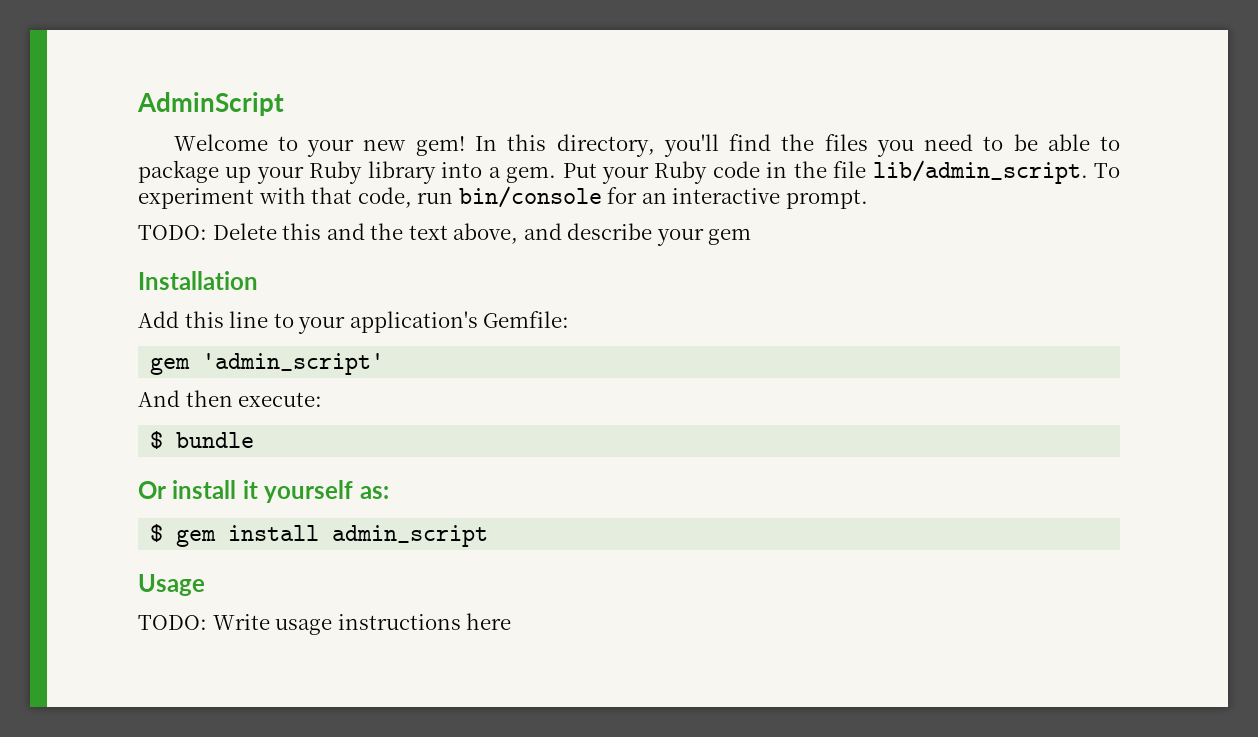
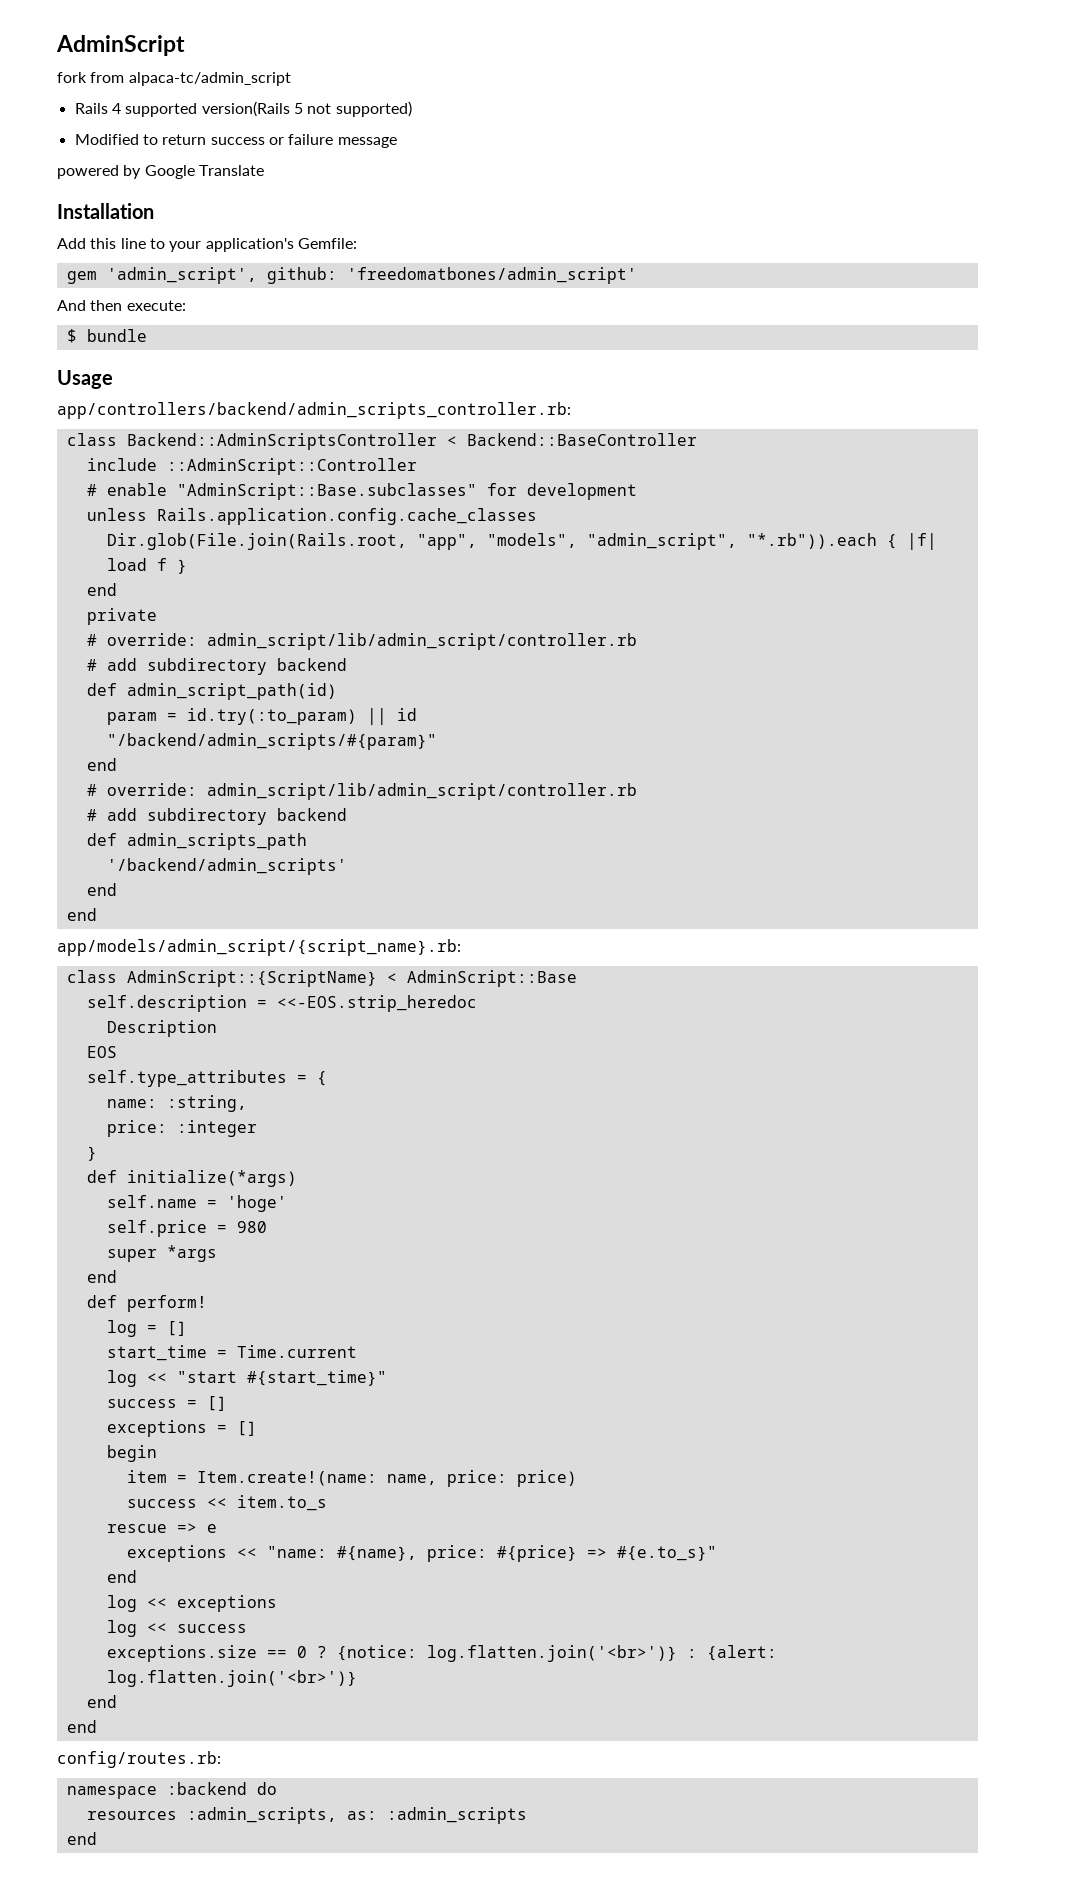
- Welcome to your new gem! In this directory, you'll find the files you need to be able to package up your Ruby library into a gem. Put your Ruby code in the file lib/admin_script. To experiment with that code, run bin/console for an interactive prompt.
- TODO: Delete this and the text above, and describe your gem
+ fork from alpaca-tc/admin_script
+ Rails 4 supported version(Rails 5 not supported)
+ Modified to return success or failure message
+ powered by Google Translate
- gem 'admin_script'
+ gem 'admin_script', github: 'freedomatbones/admin_script'
- Or install it yourself as:
- $ gem install admin_script
  Usage
- TODO: Write usage instructions here
+ app/controllers/backend/admin_scripts_controller.rb:
+ class Backend::AdminScriptsController < Backend::BaseController
+ include ::AdminScript::Controller
+ # enable "AdminScript::Base.subclasses" for development
+ unless Rails.application.config.cache_classes
+ Dir.glob(File.join(Rails.root, "app", "models", "admin_script", "*.rb")).each { |f| load f }
+ end
+ private
+ # override: admin_script/lib/admin_script/controller.rb
+ # add subdirectory backend
+ def admin_script_path(id)
+ param = id.try(:to_param) || id
+ "/backend/admin_scripts/#{param}"
+ end
+ # override: admin_script/lib/admin_script/controller.rb
+ # add subdirectory backend
+ def admin_scripts_path
+ '/backend/admin_scripts'
+ end
+ end
+ app/models/admin_script/{script_name}.rb:
+ class AdminScript::{ScriptName} < AdminScript::Base
+ self.description = <<-EOS.strip_heredoc
+ Description
+ EOS
+ self.type_attributes = {
+ name: :string,
+ price: :integer
+ }
+ def initialize(*args)
+ self.name = 'hoge'
+ self.price = 980
+ super *args
+ end
+ def perform!
+ log = []
+ start_time = Time.current
+ log << "start #{start_time}"
+ success = []
+ exceptions = []
+ begin
+ item = Item.create!(name: name, price: price)
+ success << item.to_s
+ rescue => e
+ exceptions << "name: #{name}, price: #{price} => #{e.to_s}"
+ end
+ log << exceptions
+ log << success
+ exceptions.size == 0 ? {notice: log.flatten.join('<br>')} : {alert: log.flatten.join('<br>')}
+ end
+ end
+ config/routes.rb:
+ namespace :backend do
+ resources :admin_scripts, as: :admin_scripts
+ end

